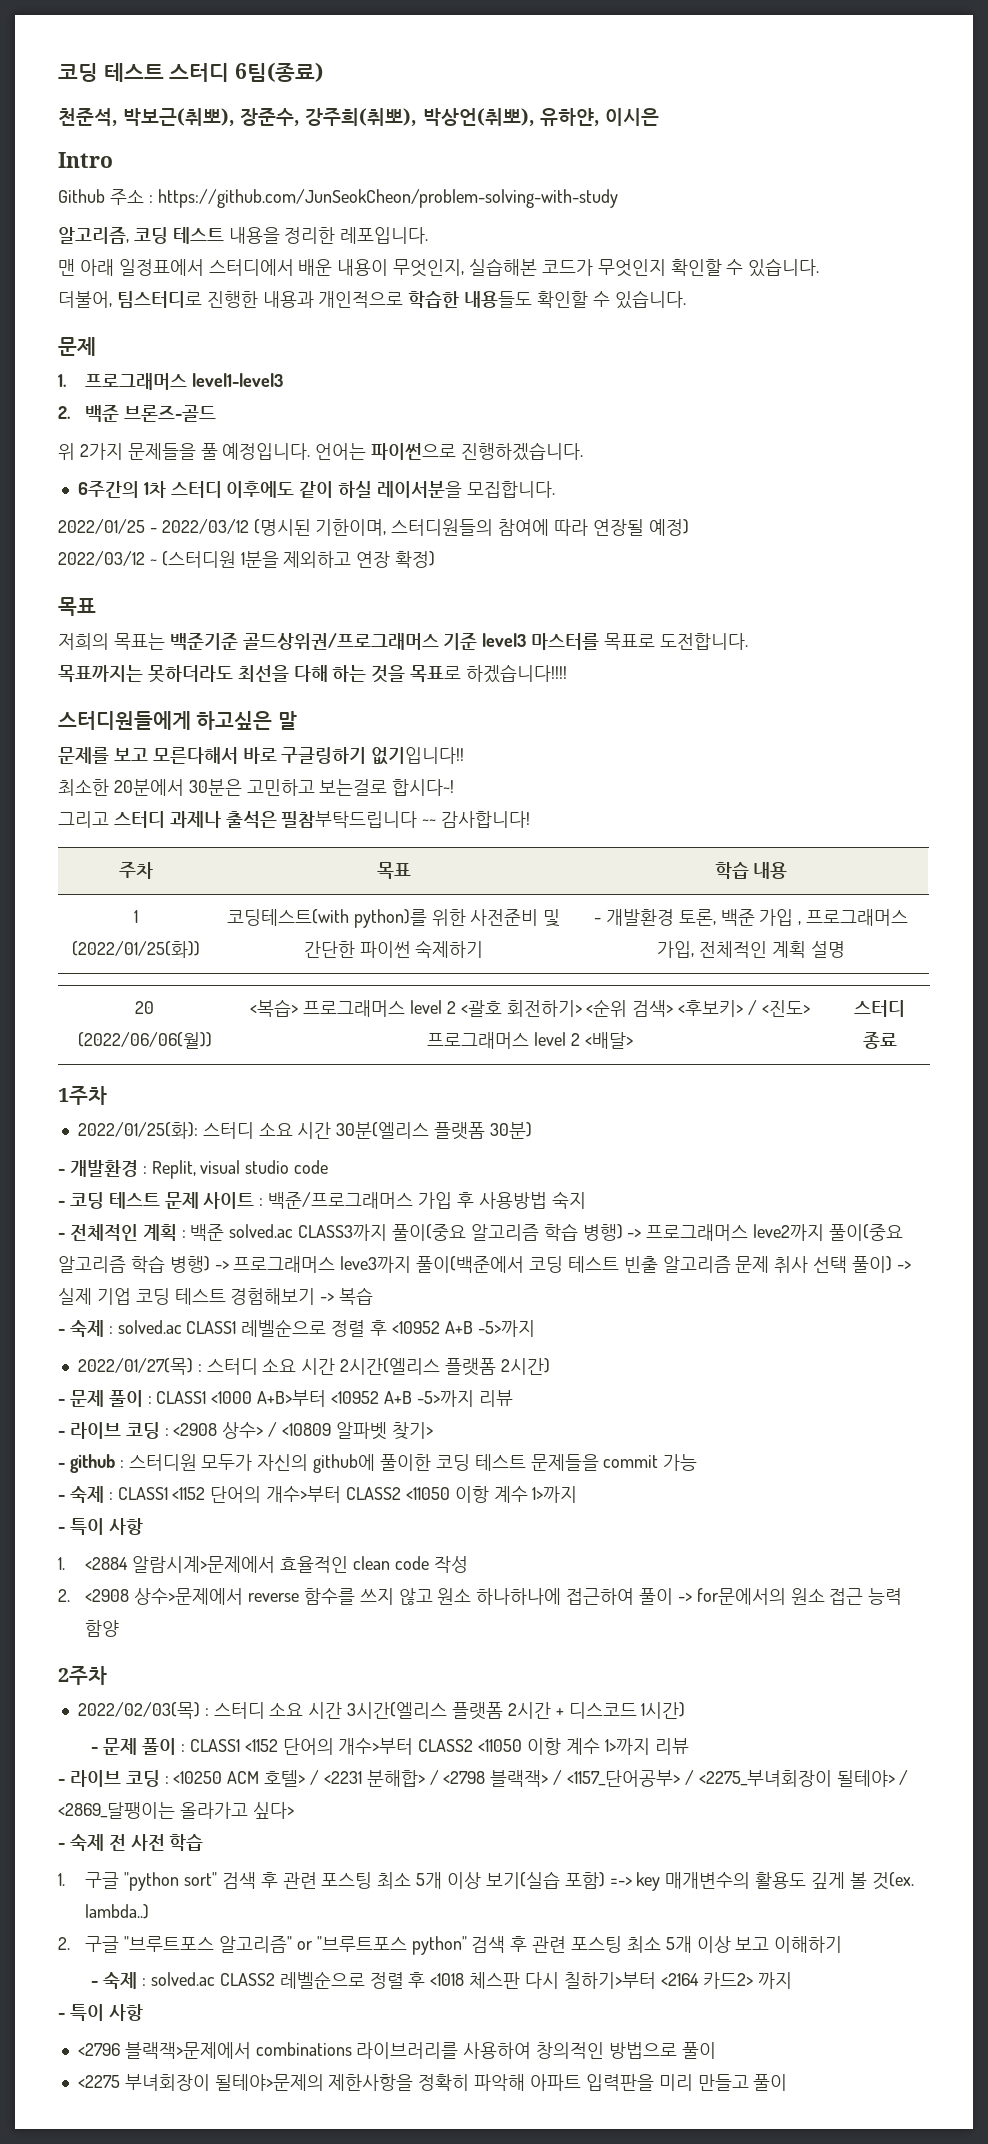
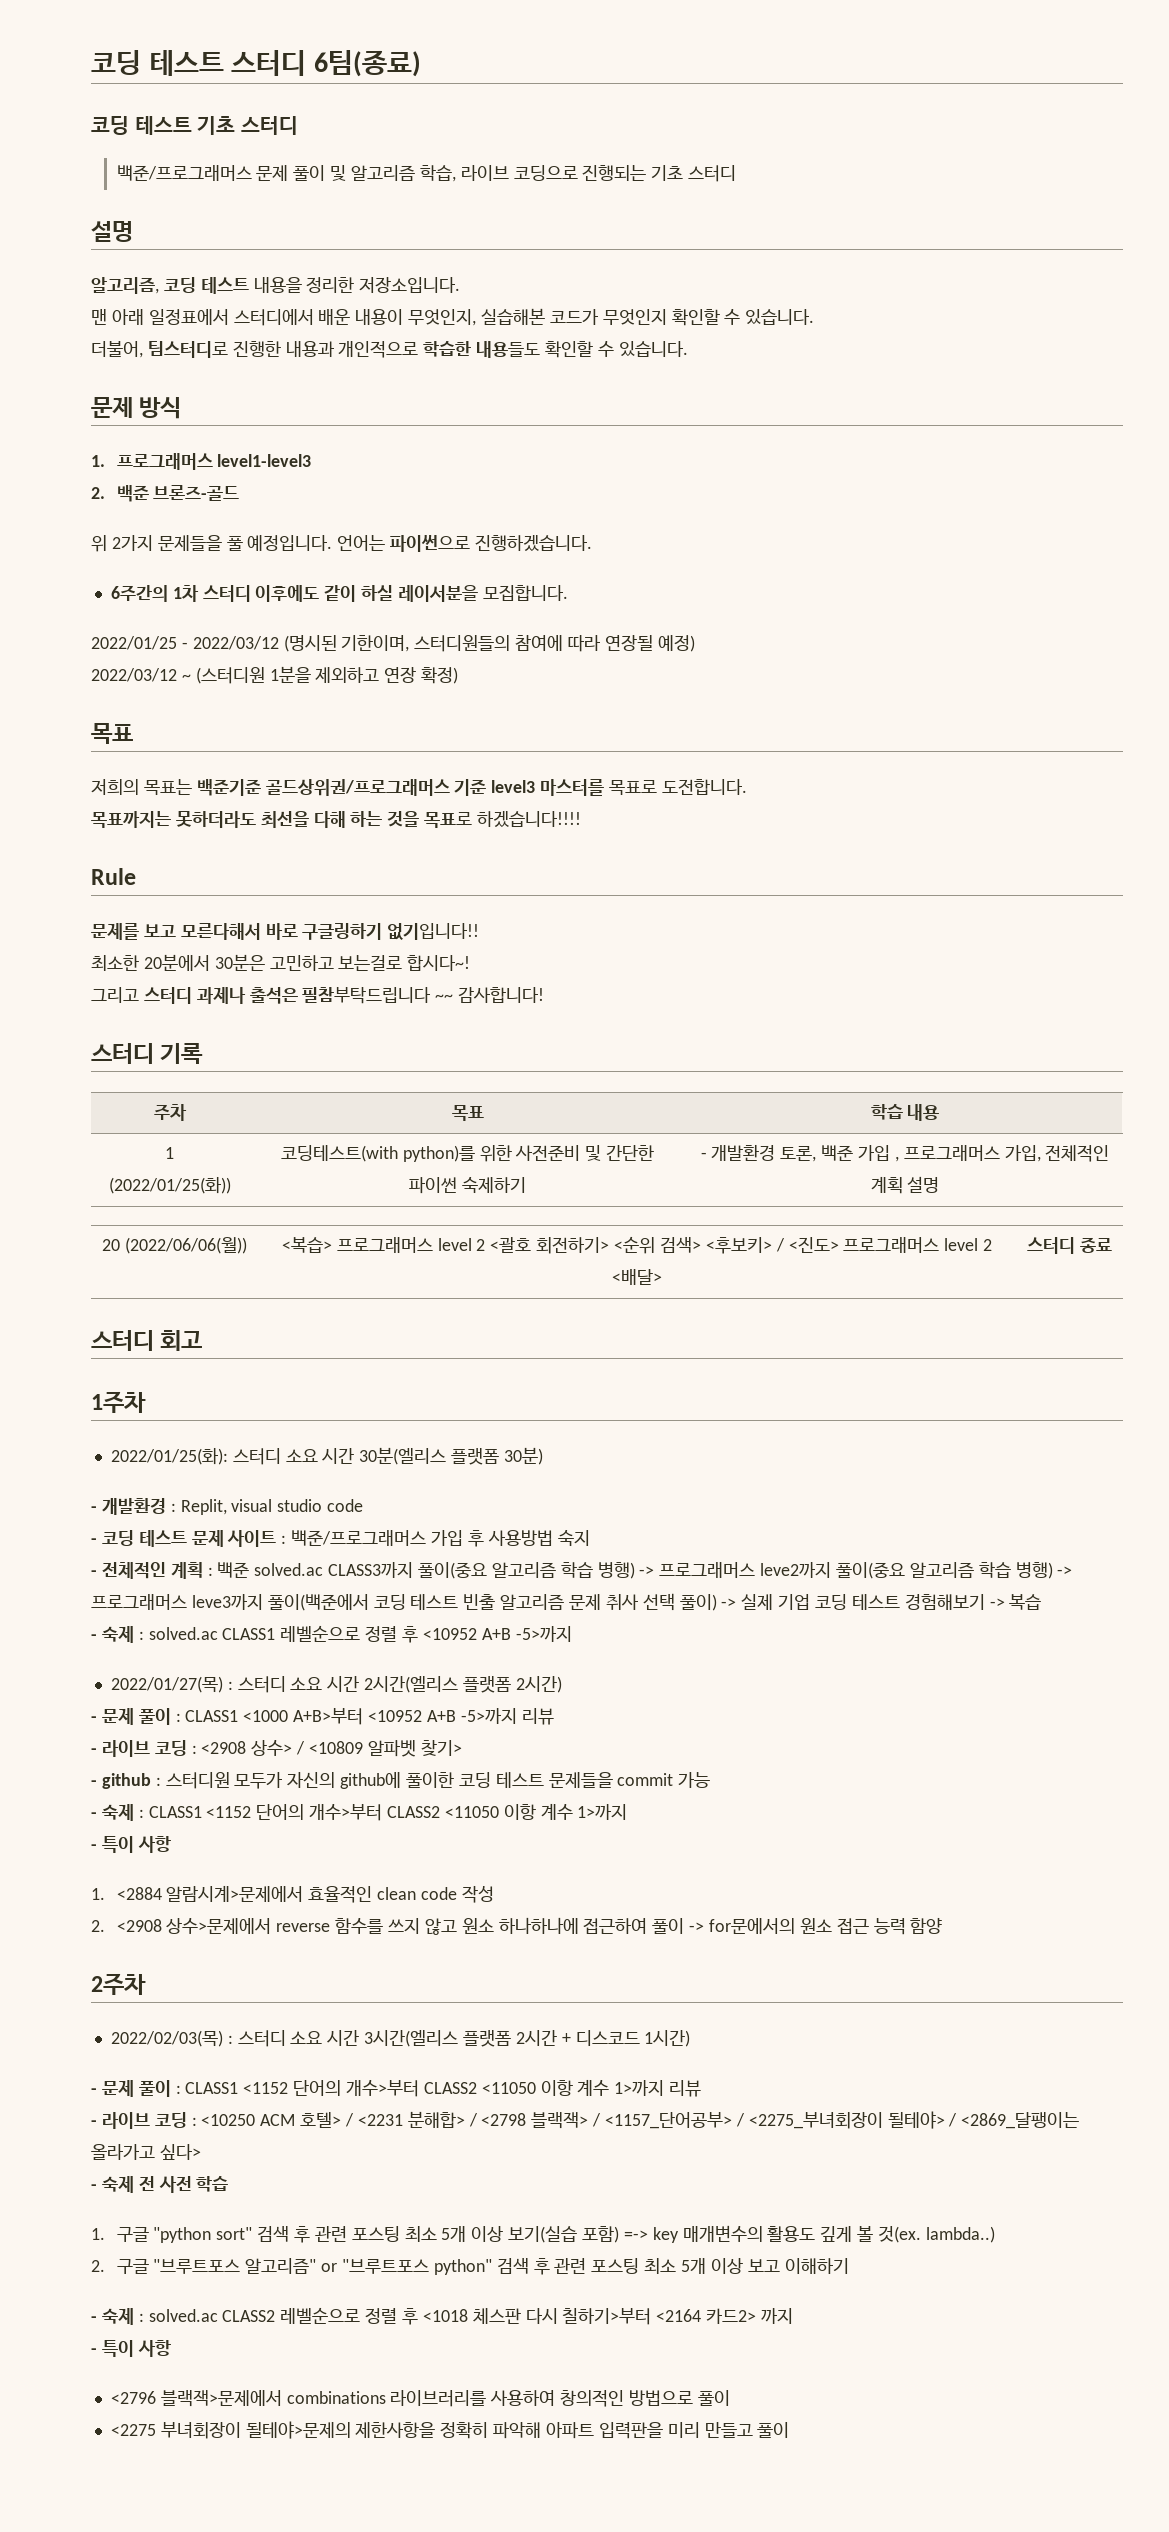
- 천준석, 박보근(취뽀), 장준수, 강주희(취뽀), 박상언(취뽀), 유하얀, 이시은
- Intro
- Github 주소 : https://github.com/JunSeokCheon/problem-solving-with-study
+ 코딩 테스트 기초 스터디
+ 백준/프로그래머스 문제 풀이 및 알고리즘 학습, 라이브 코딩으로 진행되는 기초 스터디
+ 설명
- 알고리즘, 코딩 테스트 내용을 정리한 레포입니다.
+ 알고리즘, 코딩 테스트 내용을 정리한 저장소입니다.
  더불어, 팀스터디로 진행한 내용과 개인적으로 학습한 내용들도 확인할 수 있습니다.
- 문제
+ 문제 방식
- 스터디원들에게 하고싶은 말
+ Rule
+ 스터디 기록
+ 스터디 회고

